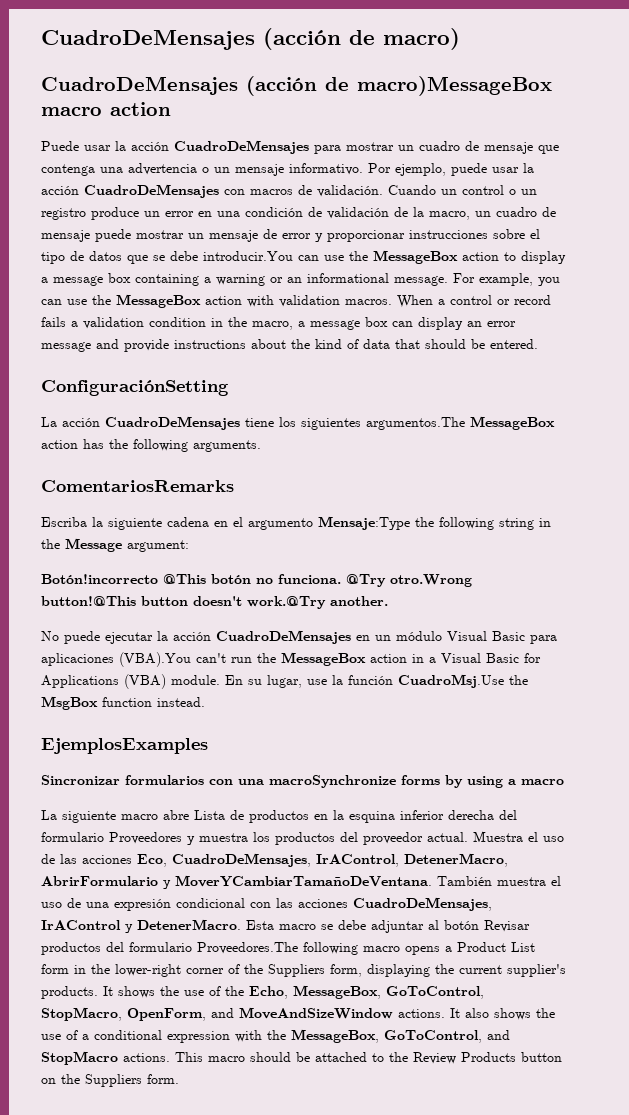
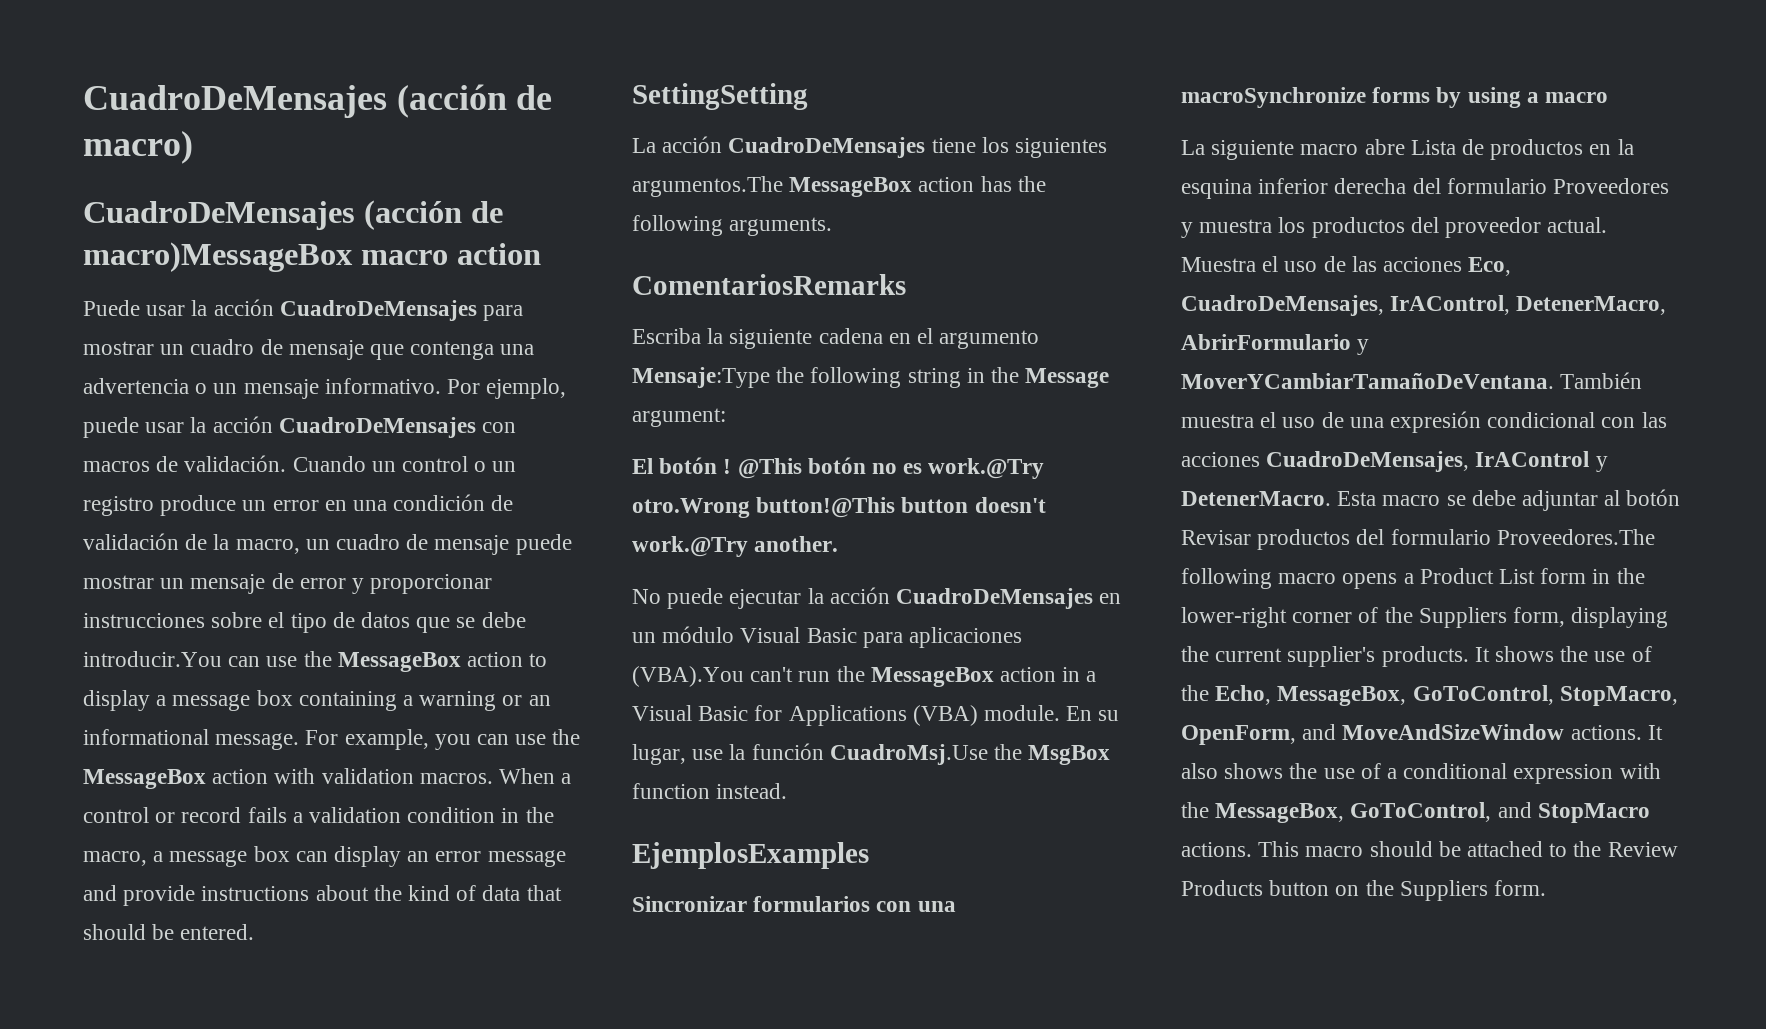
- ConfiguraciónSetting
+ SettingSetting
- Botón!incorrecto @This botón no funciona. @Try otro.Wrong button!@This button doesn't work.@Try another.
+ El botón ! @This botón no es work.@Try otro.Wrong button!@This button doesn't work.@Try another.

